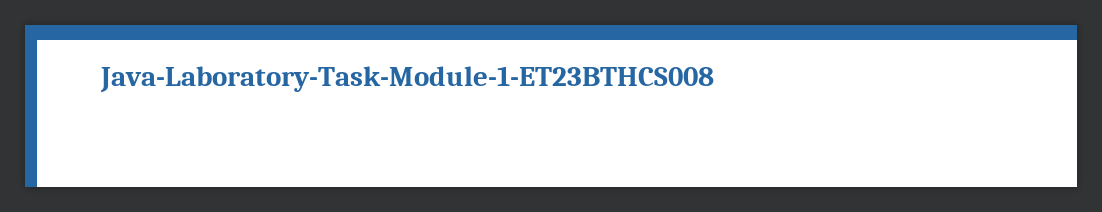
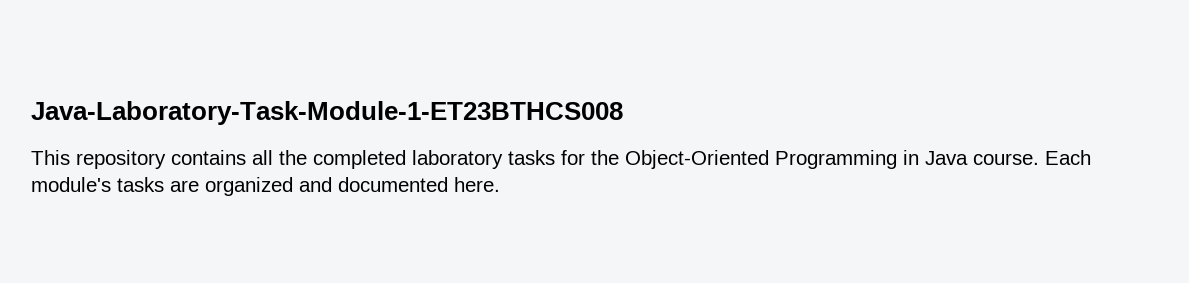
+ This repository contains all the completed laboratory tasks for the Object-Oriented Programming in Java course. Each module's tasks are organized and documented here.

